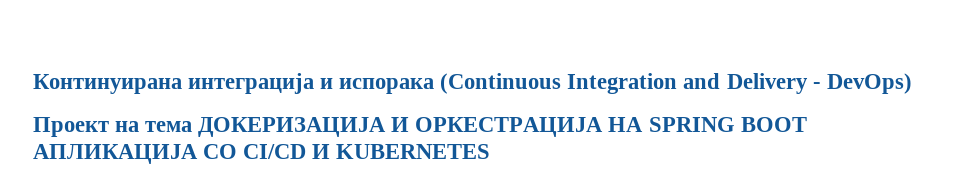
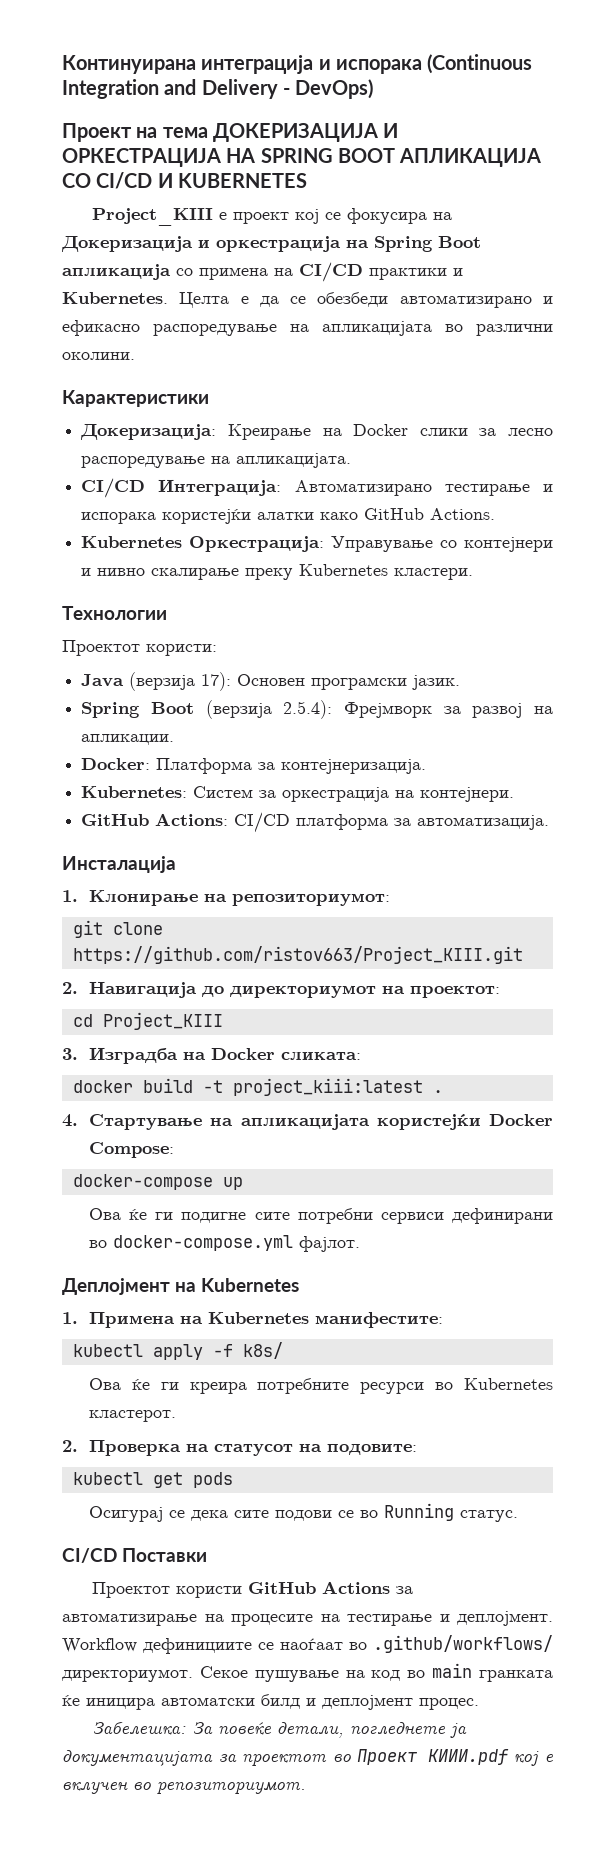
+ Project_KIII е проект кој се фокусира на Докеризација и оркестрација на Spring Boot апликација со примена на CI/CD практики и Kubernetes. Целта е да се обезбеди автоматизирано и ефикасно распоредување на апликацијата во различни околини.
+ Карактеристики
+ Докеризација: Креирање на Docker слики за лесно распоредување на апликацијата.
+ CI/CD Интеграција: Автоматизирано тестирање и испорака користејќи алатки како GitHub Actions.
+ Kubernetes Оркестрација: Управување со контејнери и нивно скалирање преку Kubernetes кластери.
+ Технологии
+ Проектот користи:
+ Java (верзија 17): Основен програмски јазик.
+ Spring Boot (верзија 2.5.4): Фрејмворк за развој на апликации.
+ Docker: Платформа за контејнеризација.
+ Kubernetes: Систем за оркестрација на контејнери.
+ GitHub Actions: CI/CD платформа за автоматизација.
+ Инсталација
+ 1. Клонирање на репозиториумот:
+ git clone https://github.com/ristov663/Project_KIII.git
+ 2. Навигација до директориумот на проектот:
+ cd Project_KIII
+ 3. Изградба на Docker сликата:
+ docker build -t project_kiii:latest .
+ 4. Стартување на апликацијата користејќи Docker Compose:
+ docker-compose up
+ Ова ќе ги подигне сите потребни сервиси дефинирани во docker-compose.yml фајлот.
+ Деплојмент на Kubernetes
+ 1. Примена на Kubernetes манифестите:
+ kubectl apply -f k8s/
+ Ова ќе ги креира потребните ресурси во Kubernetes кластерот.
+ 2. Проверка на статусот на подовите:
+ kubectl get pods
+ Осигурај се дека сите подови се во Running статус.
+ CI/CD Поставки
+ Проектот користи GitHub Actions за автоматизирање на процесите на тестирање и деплојмент. Workflow дефинициите се наоѓаат во .github/workflows/ директориумот. Секое пушување на код во main гранката ќе иницира автоматски билд и деплојмент процес.
+ Забелешка: За повеќе детали, погледнете ја документацијата за проектот во Проект КИИИ.pdf кој е вклучен во репозиториумот.

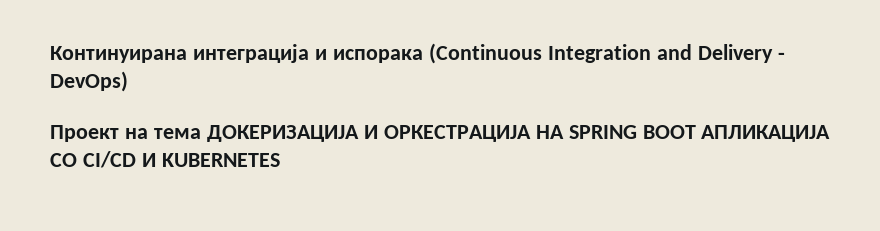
- Project_KIII е проект кој се фокусира на Докеризација и оркестрација на Spring Boot апликација со примена на CI/CD практики и Kubernetes. Целта е да се обезбеди автоматизирано и ефикасно распоредување на апликацијата во различни околини.
- Карактеристики
- Докеризација: Креирање на Docker слики за лесно распоредување на апликацијата.
- CI/CD Интеграција: Автоматизирано тестирање и испорака користејќи алатки како GitHub Actions.
- Kubernetes Оркестрација: Управување со контејнери и нивно скалирање преку Kubernetes кластери.
- Технологии
- Проектот користи:
- Java (верзија 17): Основен програмски јазик.
- Spring Boot (верзија 2.5.4): Фрејмворк за развој на апликации.
- Docker: Платформа за контејнеризација.
- Kubernetes: Систем за оркестрација на контејнери.
- GitHub Actions: CI/CD платформа за автоматизација.
- Инсталација
- 1. Клонирање на репозиториумот:
- git clone https://github.com/ristov663/Project_KIII.git
- 2. Навигација до директориумот на проектот:
- cd Project_KIII
- 3. Изградба на Docker сликата:
- docker build -t project_kiii:latest .
- 4. Стартување на апликацијата користејќи Docker Compose:
- docker-compose up
- Ова ќе ги подигне сите потребни сервиси дефинирани во docker-compose.yml фајлот.
- Деплојмент на Kubernetes
- 1. Примена на Kubernetes манифестите:
- kubectl apply -f k8s/
- Ова ќе ги креира потребните ресурси во Kubernetes кластерот.
- 2. Проверка на статусот на подовите:
- kubectl get pods
- Осигурај се дека сите подови се во Running статус.
- CI/CD Поставки
- Проектот користи GitHub Actions за автоматизирање на процесите на тестирање и деплојмент. Workflow дефинициите се наоѓаат во .github/workflows/ директориумот. Секое пушување на код во main гранката ќе иницира автоматски билд и деплојмент процес.
- Забелешка: За повеќе детали, погледнете ја документацијата за проектот во Проект КИИИ.pdf кој е вклучен во репозиториумот.

